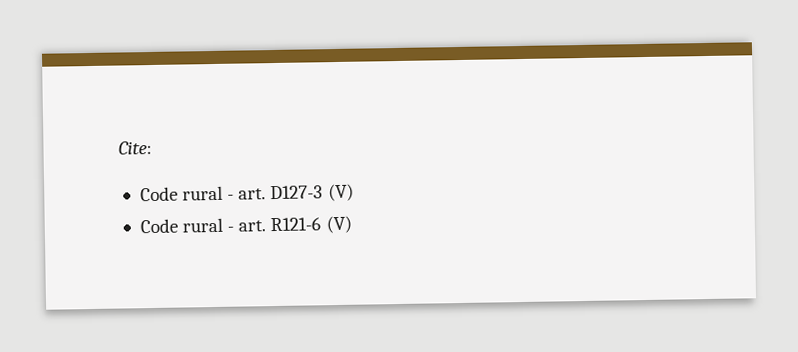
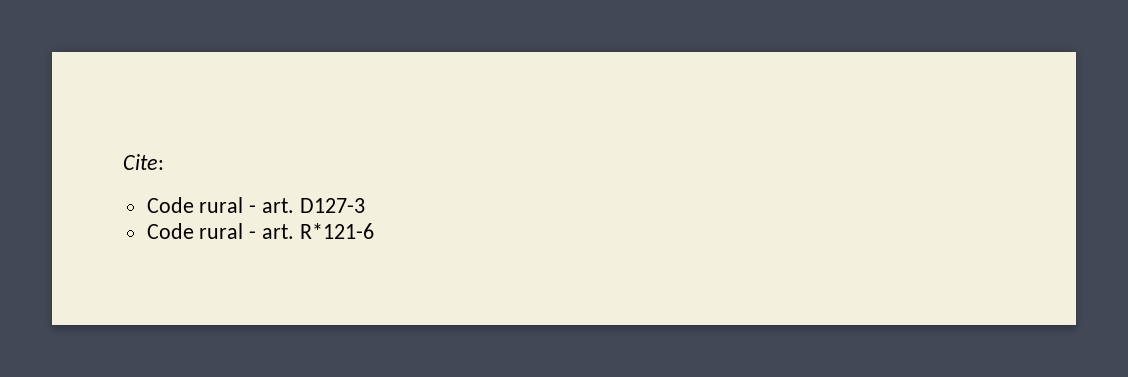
- Code rural - art. D127-3 (V)
- Code rural - art. R121-6 (V)
+ Code rural - art. D127-3
+ Code rural - art. R*121-6

